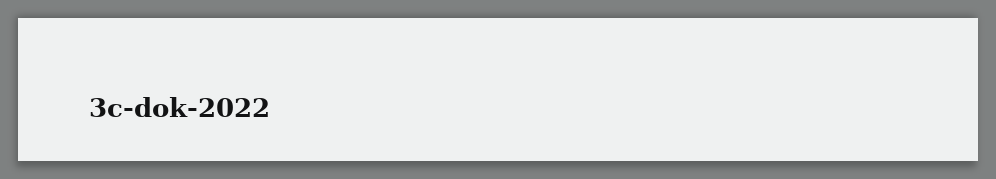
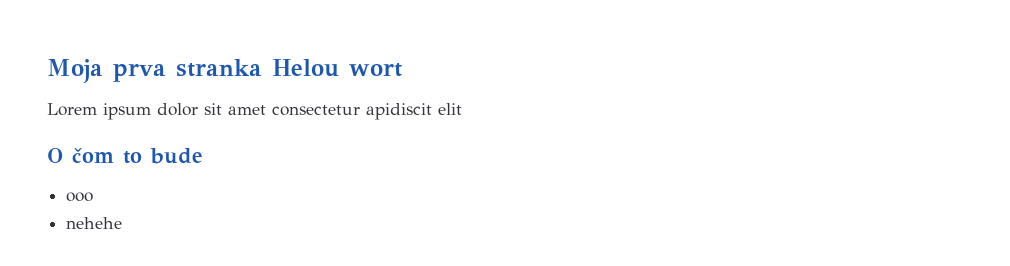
- 3c-dok-2022
+ Moja prva stranka Helou wort
+ Lorem ipsum dolor sit amet consectetur apidiscit elit
+ O čom to bude
+ ooo
+ nehehe

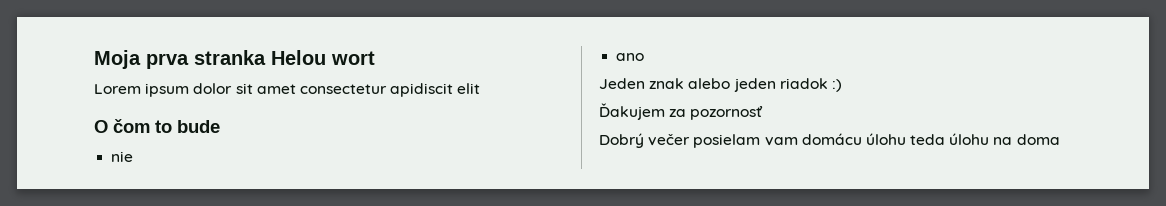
- ooo
- nehehe
+ nie
+ ano
+ Jeden znak alebo jeden riadok :)
+ Ďakujem za pozornosť
+ Dobrý večer posielam vam domácu úlohu teda úlohu na doma

